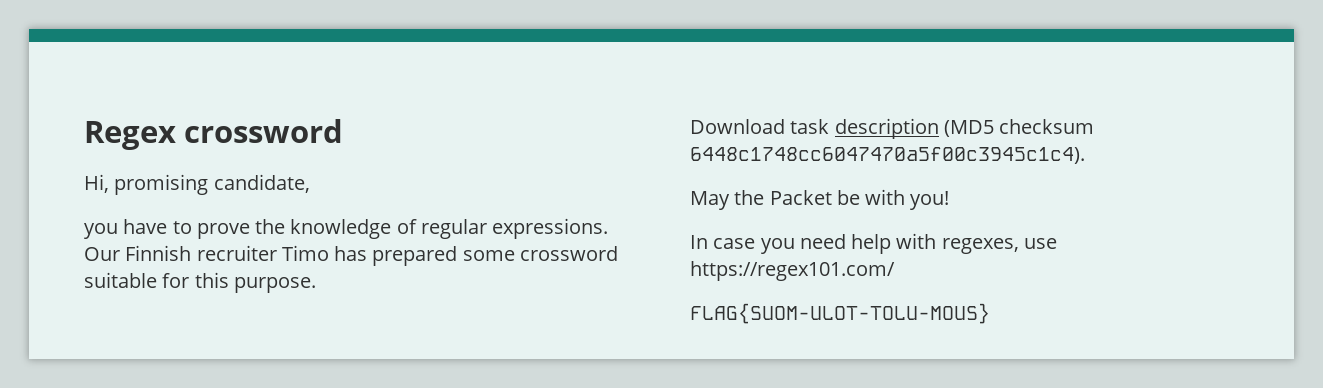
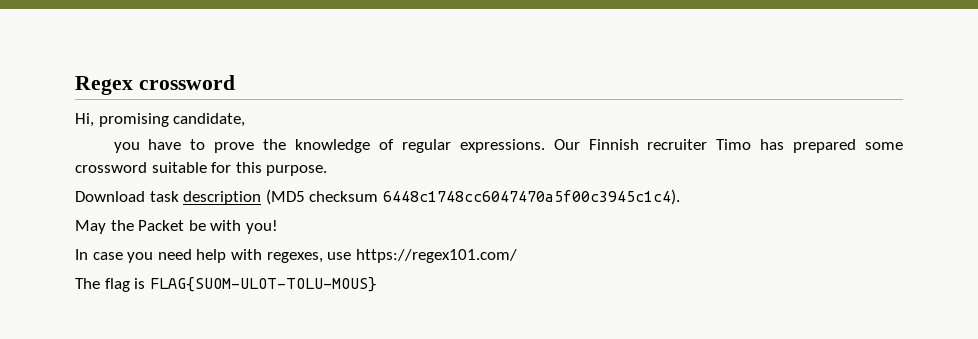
- FLAG{SUOM-ULOT-TOLU-MOUS}
+ The flag is FLAG{SUOM-ULOT-TOLU-MOUS}

